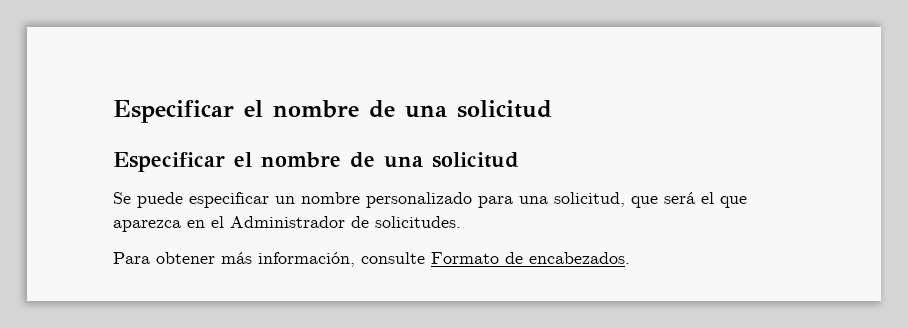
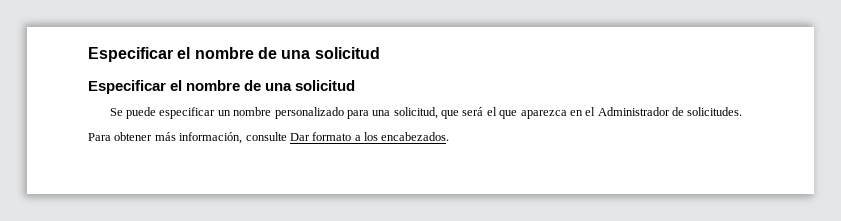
- Para obtener más información, consulte Formato de encabezados.
+ Para obtener más información, consulte Dar formato a los encabezados.

